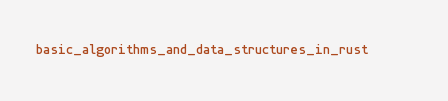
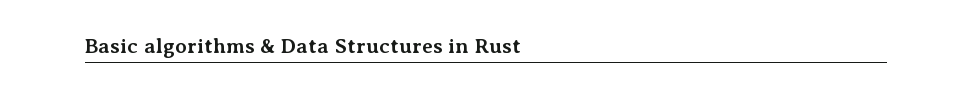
- basic_algorithms_and_data_structures_in_rust
+ Basic algorithms & Data Structures in Rust

